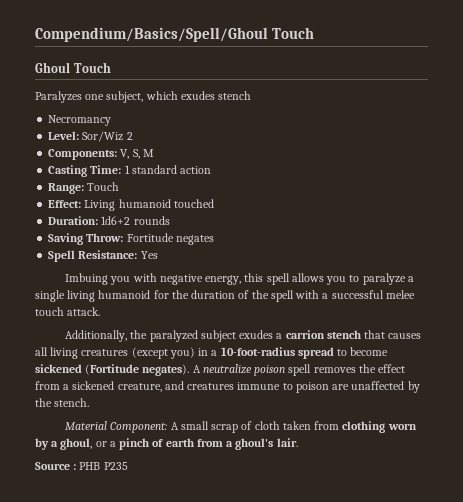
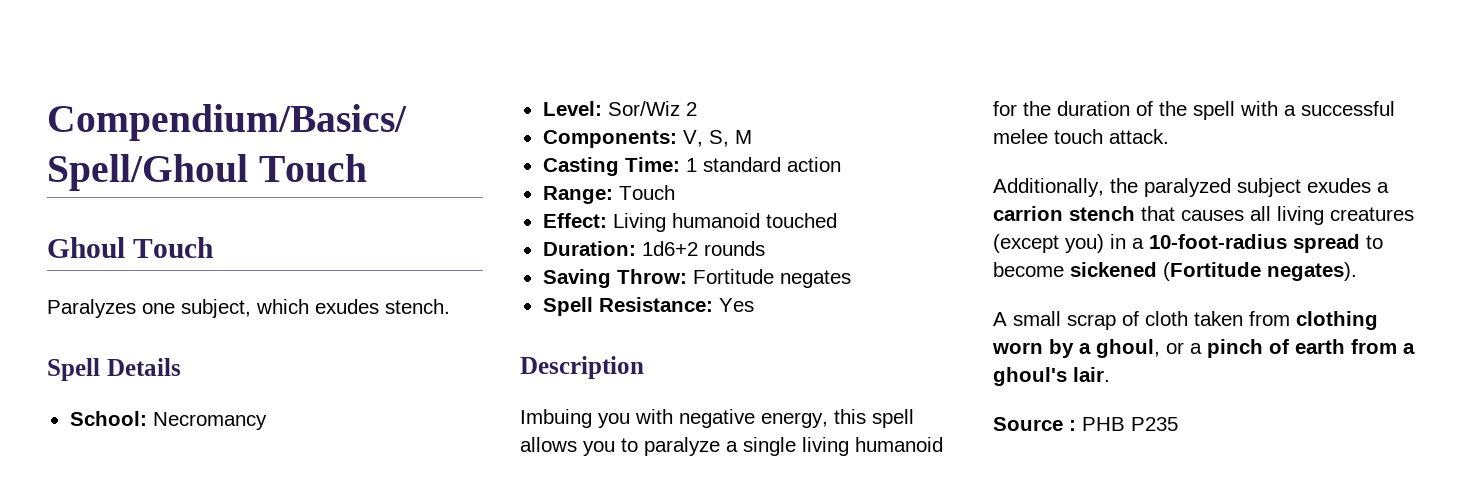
- Paralyzes one subject, which exudes stench
- Necromancy
+ Paralyzes one subject, which exudes stench.
+ Spell Details
+ School: Necromancy
+ Description
- Additionally, the paralyzed subject exudes a carrion stench that causes all living creatures (except you) in a 10-foot-radius spread to become sickened (Fortitude negates). A neutralize poison spell removes the effect from a sickened creature, and creatures immune to poison are unaffected by the stench.
- Material Component: A small scrap of cloth taken from clothing worn by a ghoul, or a pinch of earth from a ghoul's lair.
+ Additionally, the paralyzed subject exudes a carrion stench that causes all living creatures (except you) in a 10-foot-radius spread to become sickened (Fortitude negates).
+ A small scrap of cloth taken from clothing worn by a ghoul, or a pinch of earth from a ghoul's lair.

